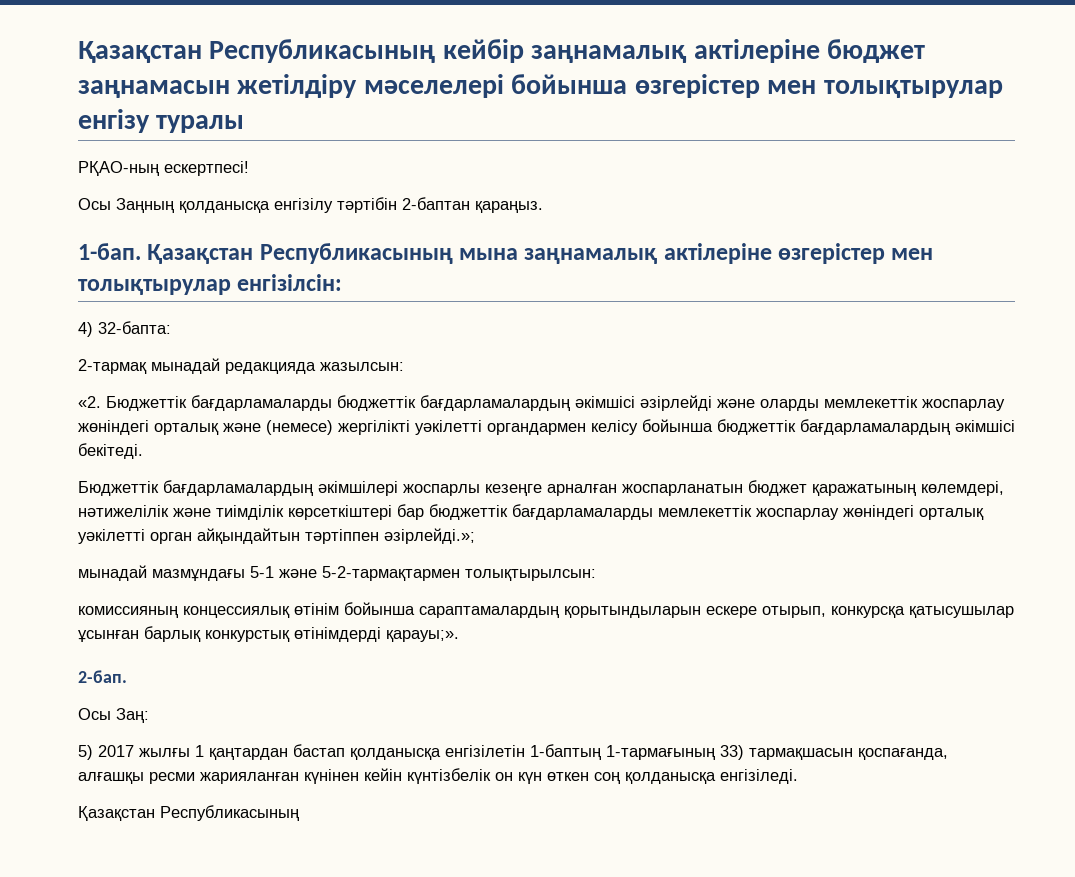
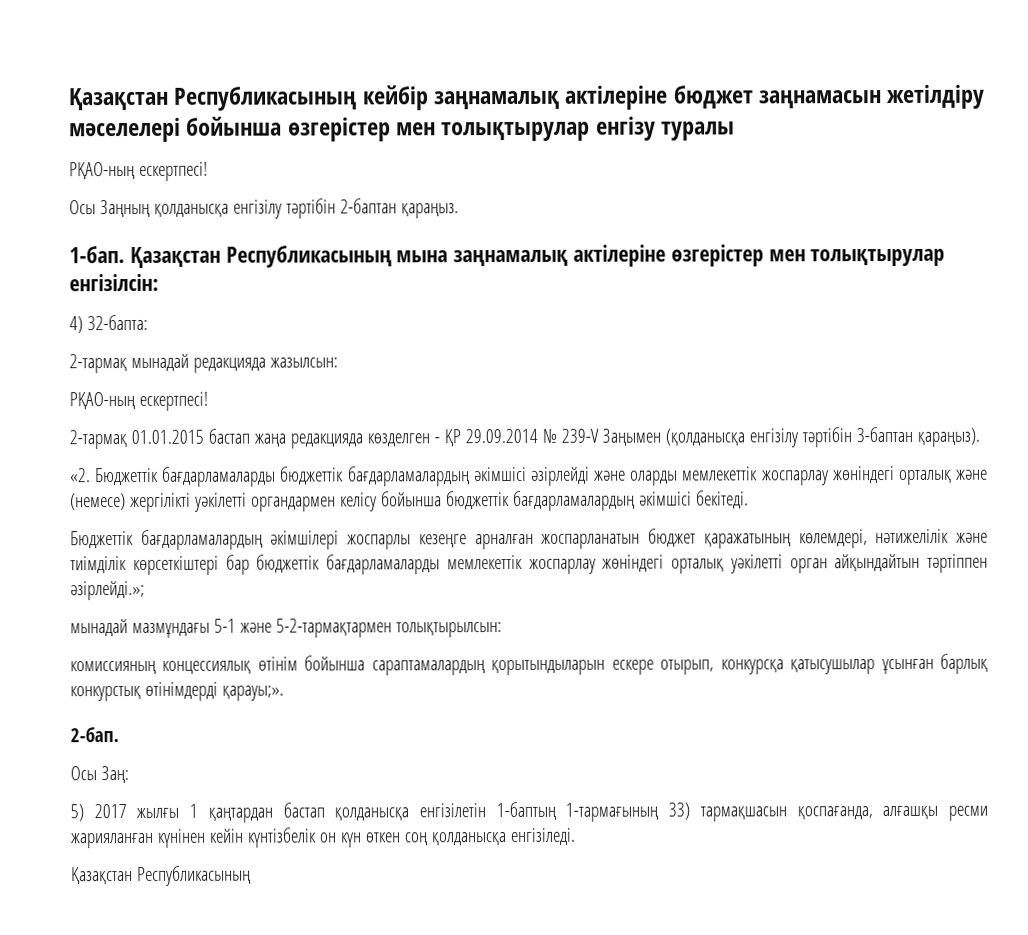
  2-тармақ мынадай редакцияда жазылсын:
+ РҚАО-ның ескертпесі!
+ 2-тармақ 01.01.2015 бастап жаңа редакцияда көзделген - ҚР 29.09.2014 № 239-V Заңымен (қолданысқа енгізілу тәртібін 3-баптан қараңыз).

